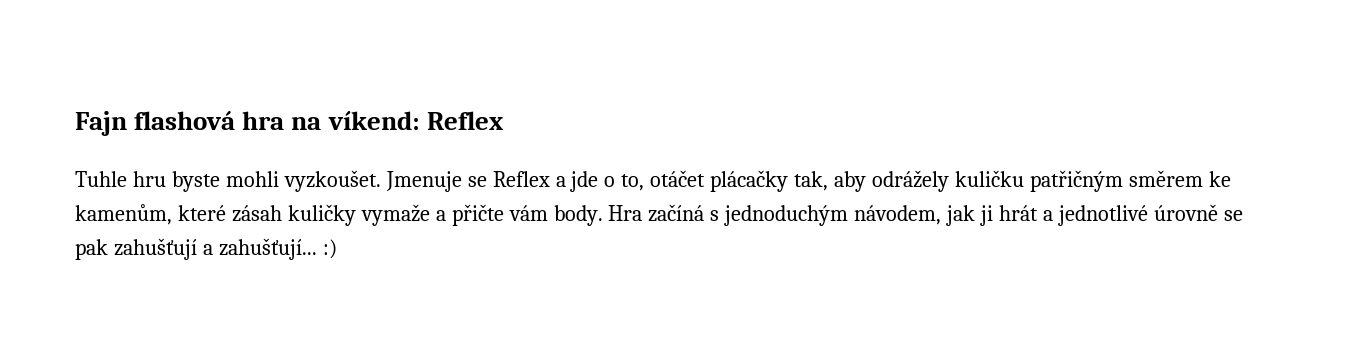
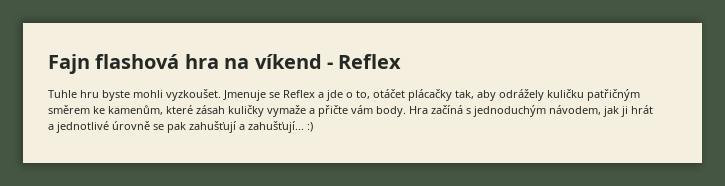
- Fajn flashová hra na víkend: Reflex
+ Fajn flashová hra na víkend - Reflex

